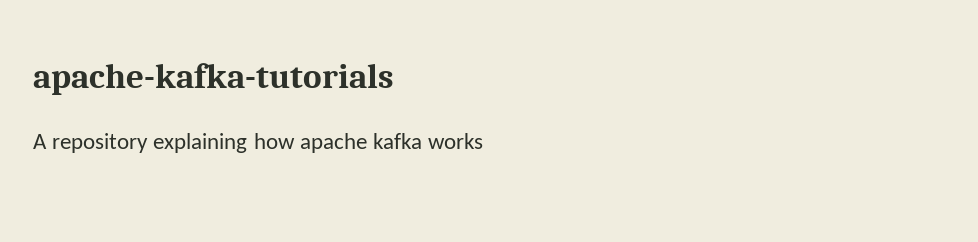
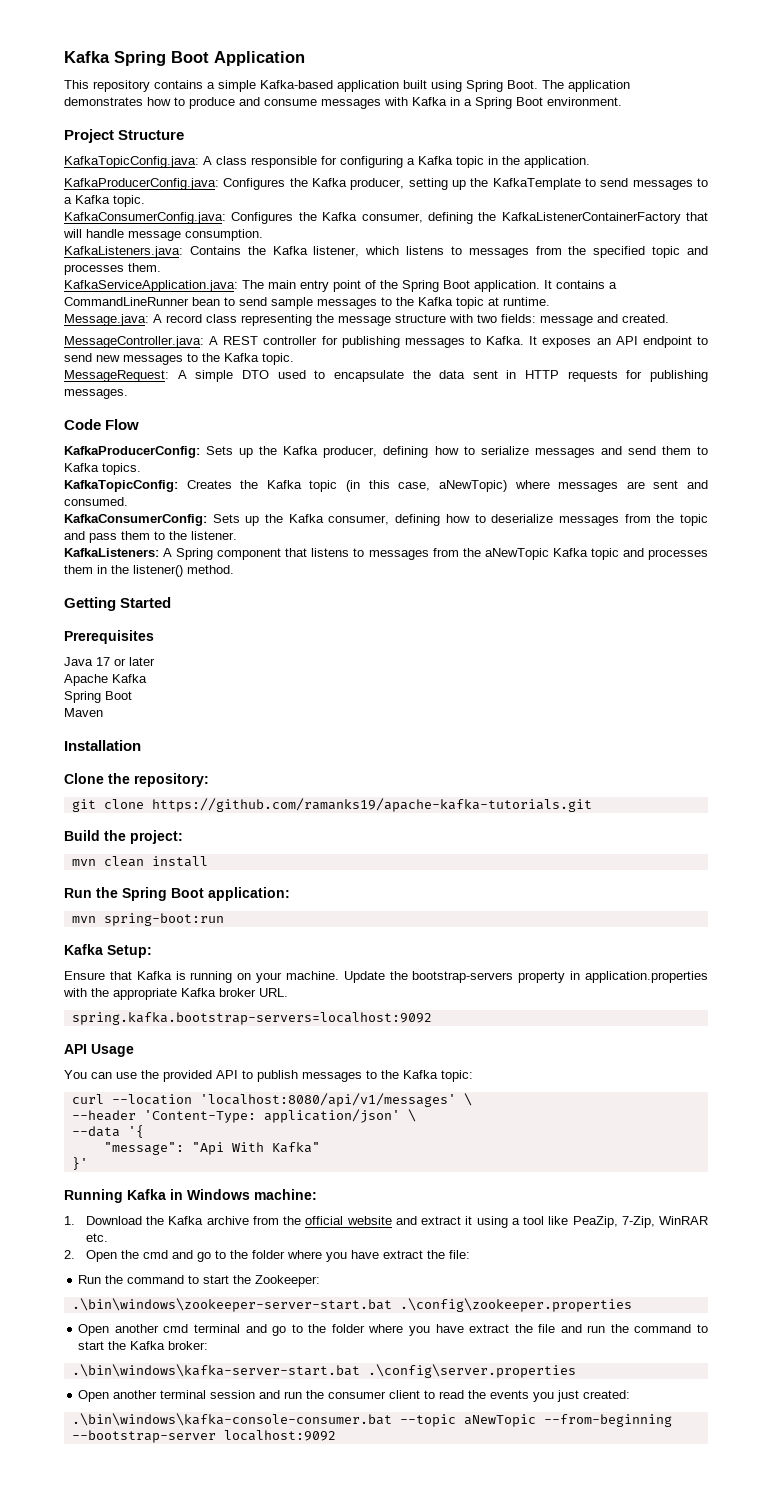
- apache-kafka-tutorials
- A repository explaining how apache kafka works
+ Kafka Spring Boot Application
+ This repository contains a simple Kafka-based application built using Spring Boot. The application demonstrates how to produce and consume messages with Kafka in a Spring Boot environment.
+ Project Structure
+ KafkaTopicConfig.java: A class responsible for configuring a Kafka topic in the application.
+ KafkaProducerConfig.java: Configures the Kafka producer, setting up the KafkaTemplate to send messages to a Kafka topic.
+ KafkaConsumerConfig.java: Configures the Kafka consumer, defining the KafkaListenerContainerFactory that will handle message consumption.
+ KafkaListeners.java: Contains the Kafka listener, which listens to messages from the specified topic and processes them.
+ KafkaServiceApplication.java: The main entry point of the Spring Boot application. It contains a CommandLineRunner bean to send sample messages to the Kafka topic at runtime.
+ Message.java: A record class representing the message structure with two fields: message and created.
+ MessageController.java: A REST controller for publishing messages to Kafka. It exposes an API endpoint to send new messages to the Kafka topic.
+ MessageRequest: A simple DTO used to encapsulate the data sent in HTTP requests for publishing messages.
+ Code Flow
+ KafkaProducerConfig: Sets up the Kafka producer, defining how to serialize messages and send them to Kafka topics.
+ KafkaTopicConfig: Creates the Kafka topic (in this case, aNewTopic) where messages are sent and consumed.
+ KafkaConsumerConfig: Sets up the Kafka consumer, defining how to deserialize messages from the topic and pass them to the listener.
+ KafkaListeners: A Spring component that listens to messages from the aNewTopic Kafka topic and processes them in the listener() method.
+ Getting Started
+ Prerequisites
+ Java 17 or later
+ Apache Kafka
+ Spring Boot
+ Maven
+ Installation
+ Clone the repository:
+ git clone https://github.com/ramanks19/apache-kafka-tutorials.git
+ Build the project:
+ mvn clean install
+ Run the Spring Boot application:
+ mvn spring-boot:run
+ Kafka Setup:
+ Ensure that Kafka is running on your machine. Update the bootstrap-servers property in application.properties with the appropriate Kafka broker URL.
+ spring.kafka.bootstrap-servers=localhost:9092
+ API Usage
+ You can use the provided API to publish messages to the Kafka topic:
+ curl --location 'localhost:8080/api/v1/messages' \
+ --header 'Content-Type: application/json' \
+ --data '{
+ "message": "Api With Kafka"
+ }'
+ Running Kafka in Windows machine:
+ 1. Download the Kafka archive from the official website and extract it using a tool like PeaZip, 7-Zip, WinRAR etc.
+ 2. Open the cmd and go to the folder where you have extract the file:
+ Run the command to start the Zookeeper:
+ .\bin\windows\zookeeper-server-start.bat .\config\zookeeper.properties
+ Open another cmd terminal and go to the folder where you have extract the file and run the command to start the Kafka broker:
+ .\bin\windows\kafka-server-start.bat .\config\server.properties
+ Open another terminal session and run the consumer client to read the events you just created:
+ .\bin\windows\kafka-console-consumer.bat --topic aNewTopic --from-beginning --bootstrap-server localhost:9092

